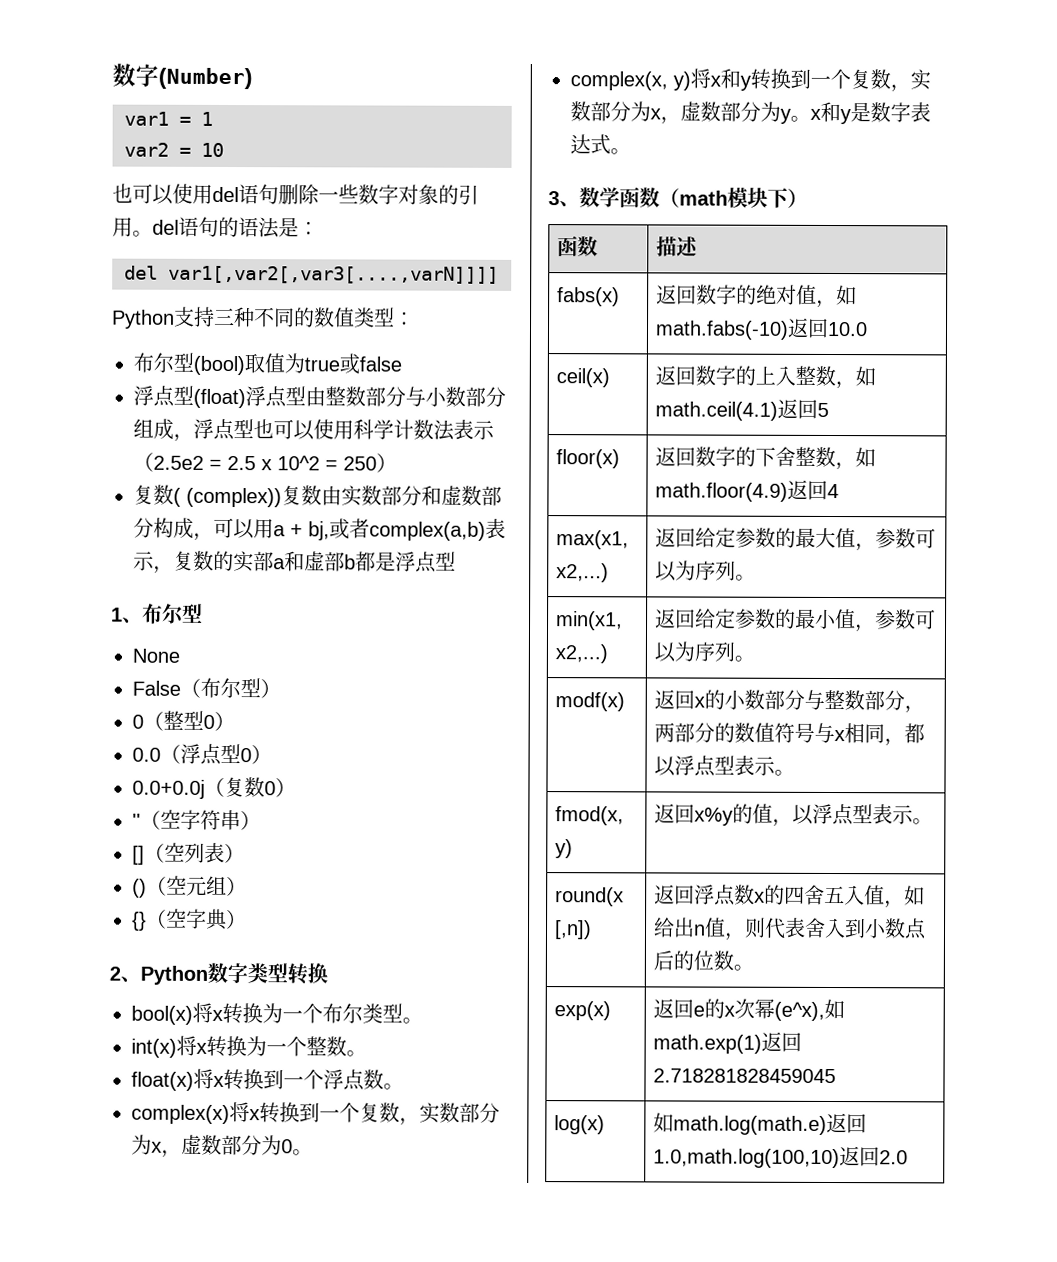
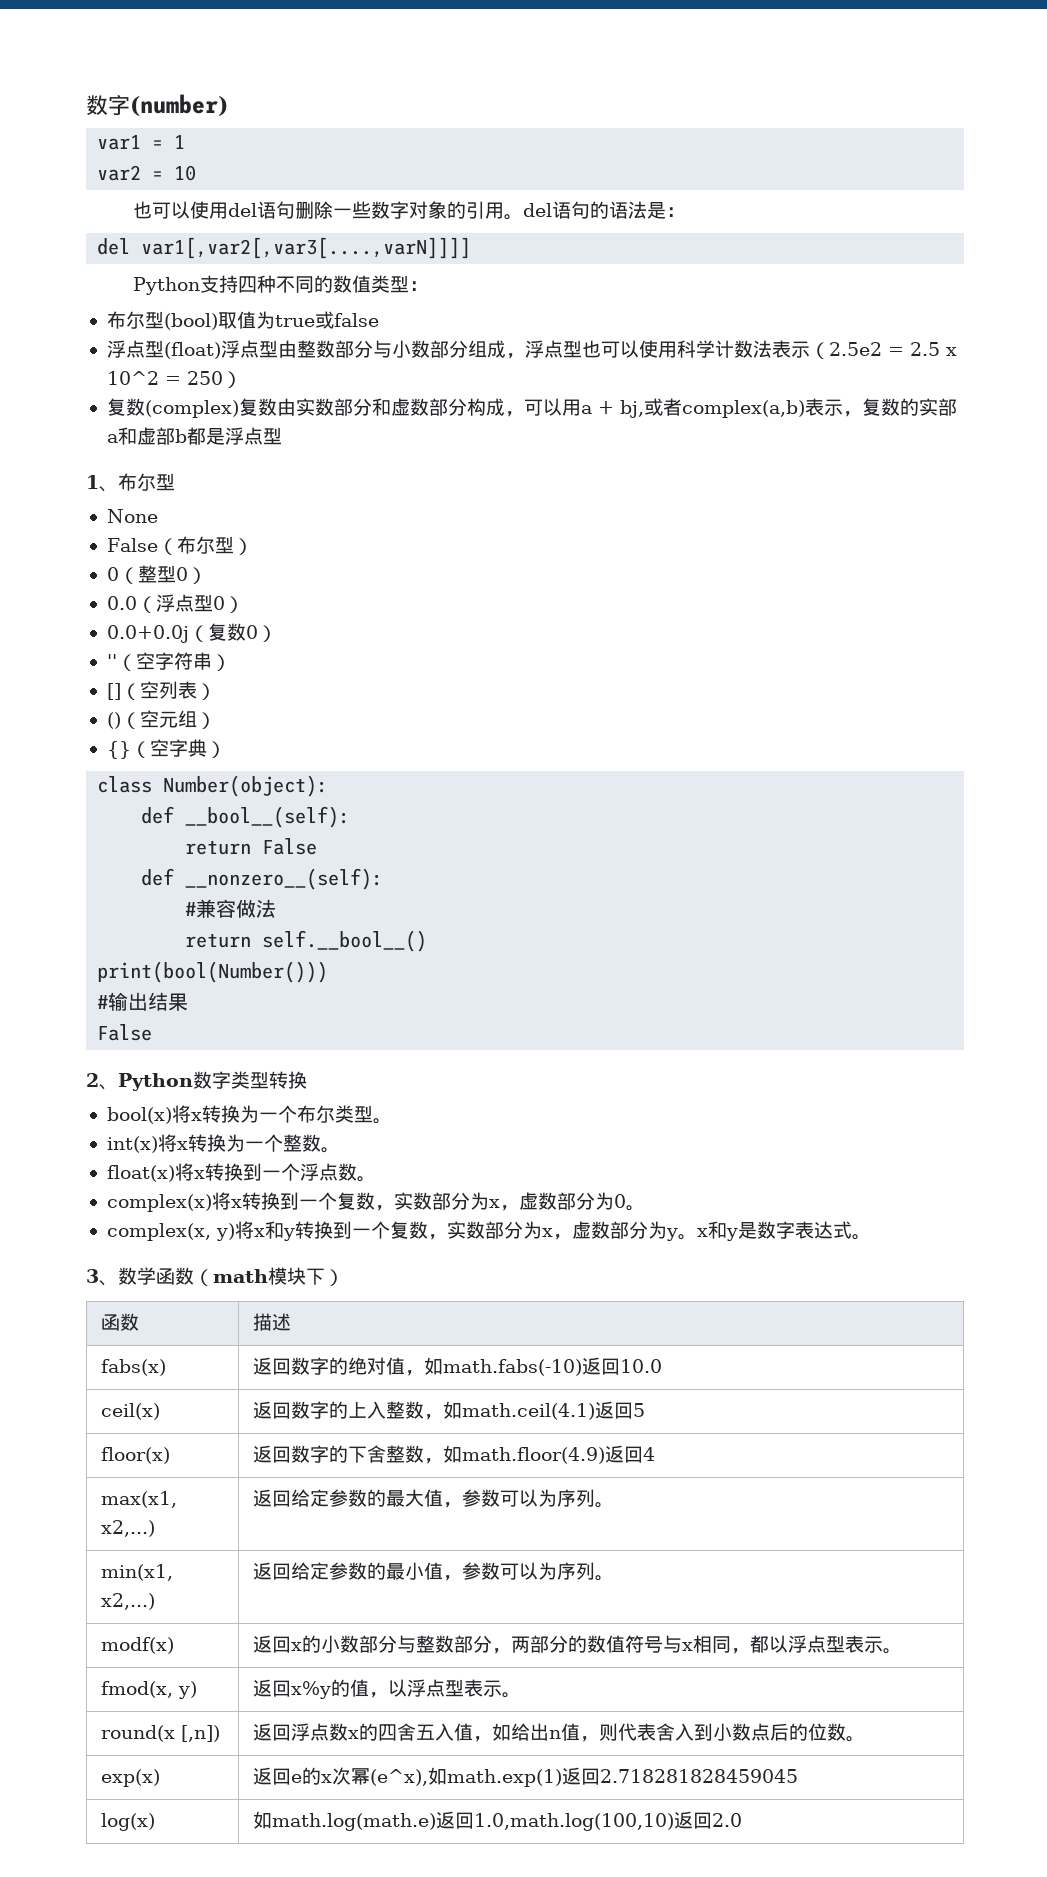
- 数字(Number)
+ 数字(number)
- Python支持三种不同的数值类型：
+ Python支持四种不同的数值类型：
- 复数( (complex))复数由实数部分和虚数部分构成，可以用a + bj,或者complex(a,b)表示，复数的实部a和虚部b都是浮点型
+ 复数(complex)复数由实数部分和虚数部分构成，可以用a + bj,或者complex(a,b)表示，复数的实部a和虚部b都是浮点型
+ class Number(object):
+ def __bool__(self):
+ return False
+ def __nonzero__(self):
+ #兼容做法
+ return self.__bool__()
+ print(bool(Number()))
+ #输出结果
+ False

